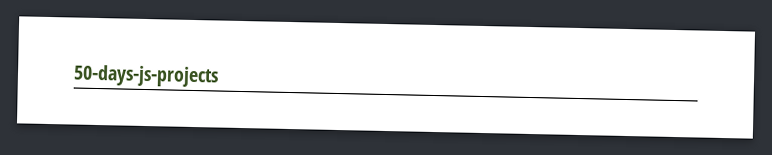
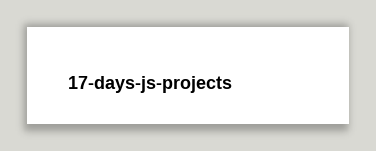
- 50-days-js-projects
+ 17-days-js-projects

